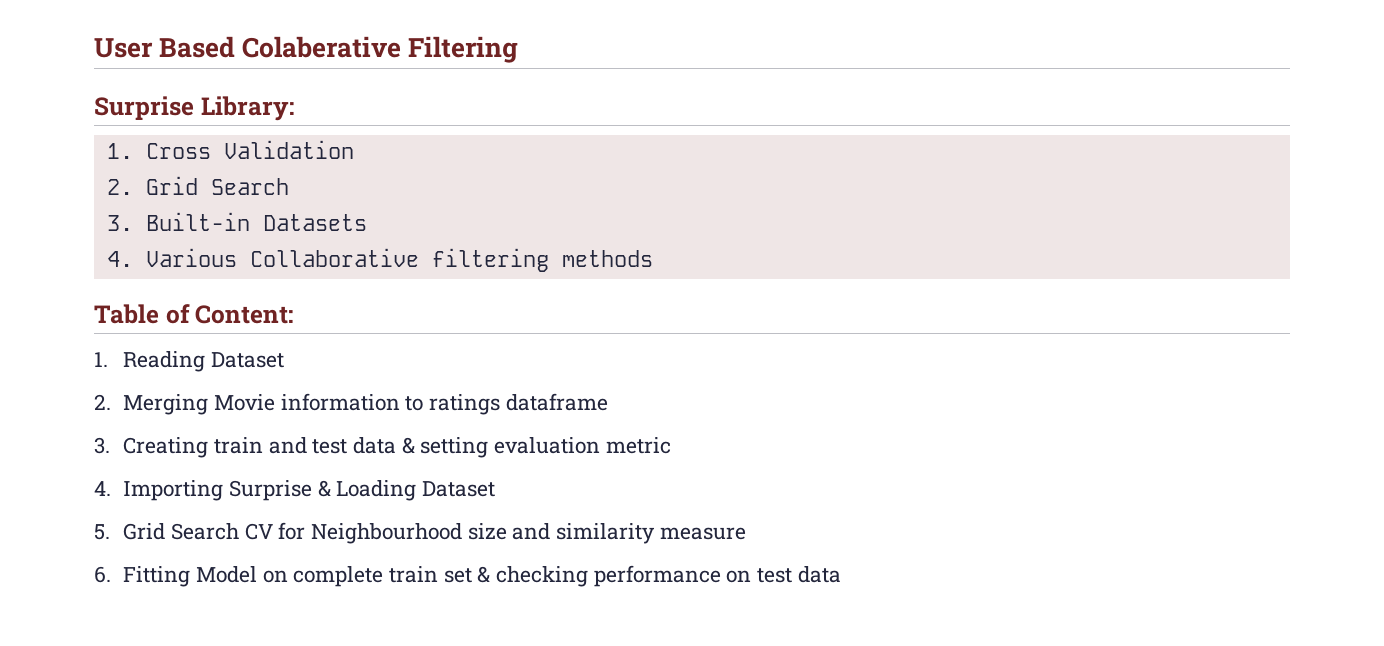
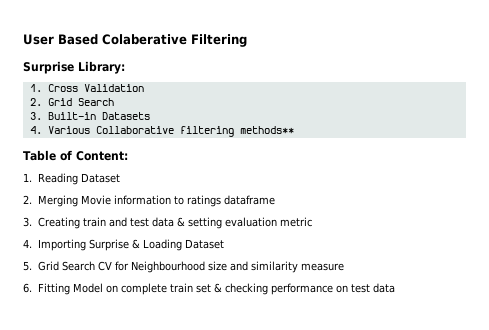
- 4. Various Collaborative filtering methods
+ 4. Various Collaborative filtering methods**

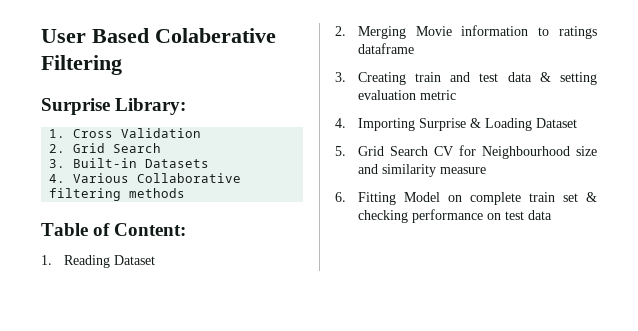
- 4. Various Collaborative filtering methods**
+ 4. Various Collaborative filtering methods

